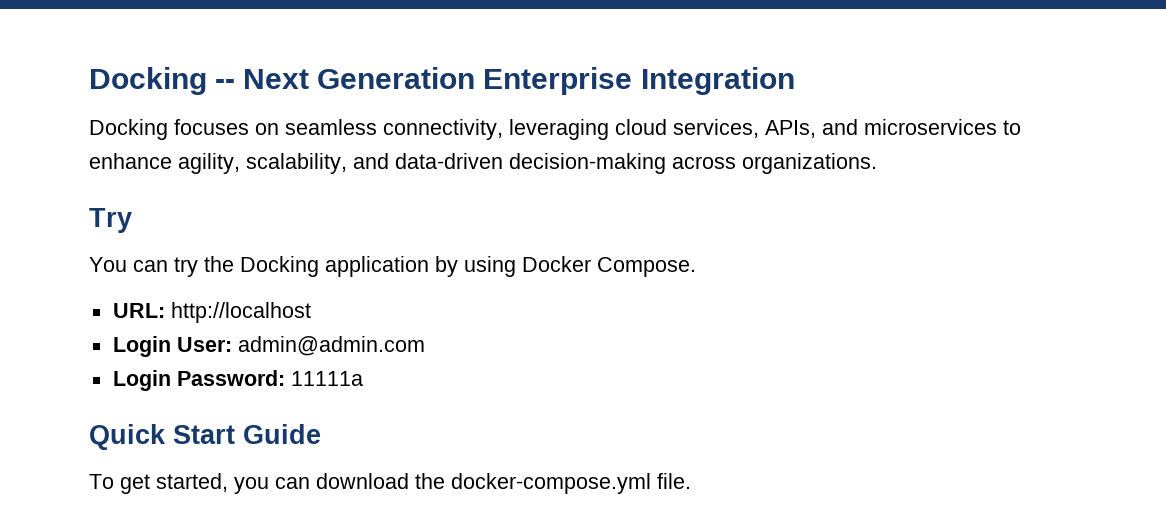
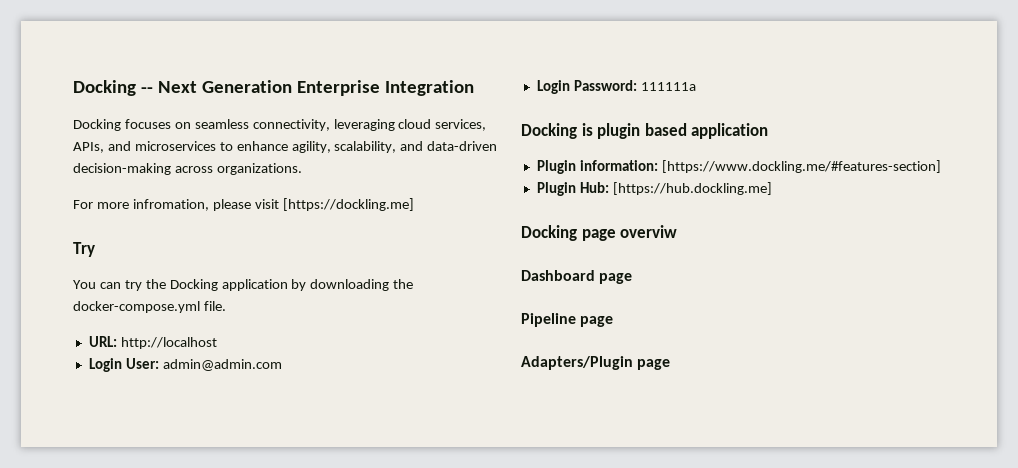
+ For more infromation, please visit [https://dockling.me]
- You can try the Docking application by using Docker Compose.
+ You can try the Docking application by downloading the docker-compose.yml file.
- Login Password: 11111a
- Quick Start Guide
- To get started, you can download the docker-compose.yml file.
+ Login Password: 111111a
+ Docking is plugin based application
+ Plugin information: [https://www.dockling.me/#features-section]
+ Plugin Hub: [https://hub.dockling.me]
+ Docking page overviw
+ Dashboard page
+ Pipeline page
+ Adapters/Plugin page

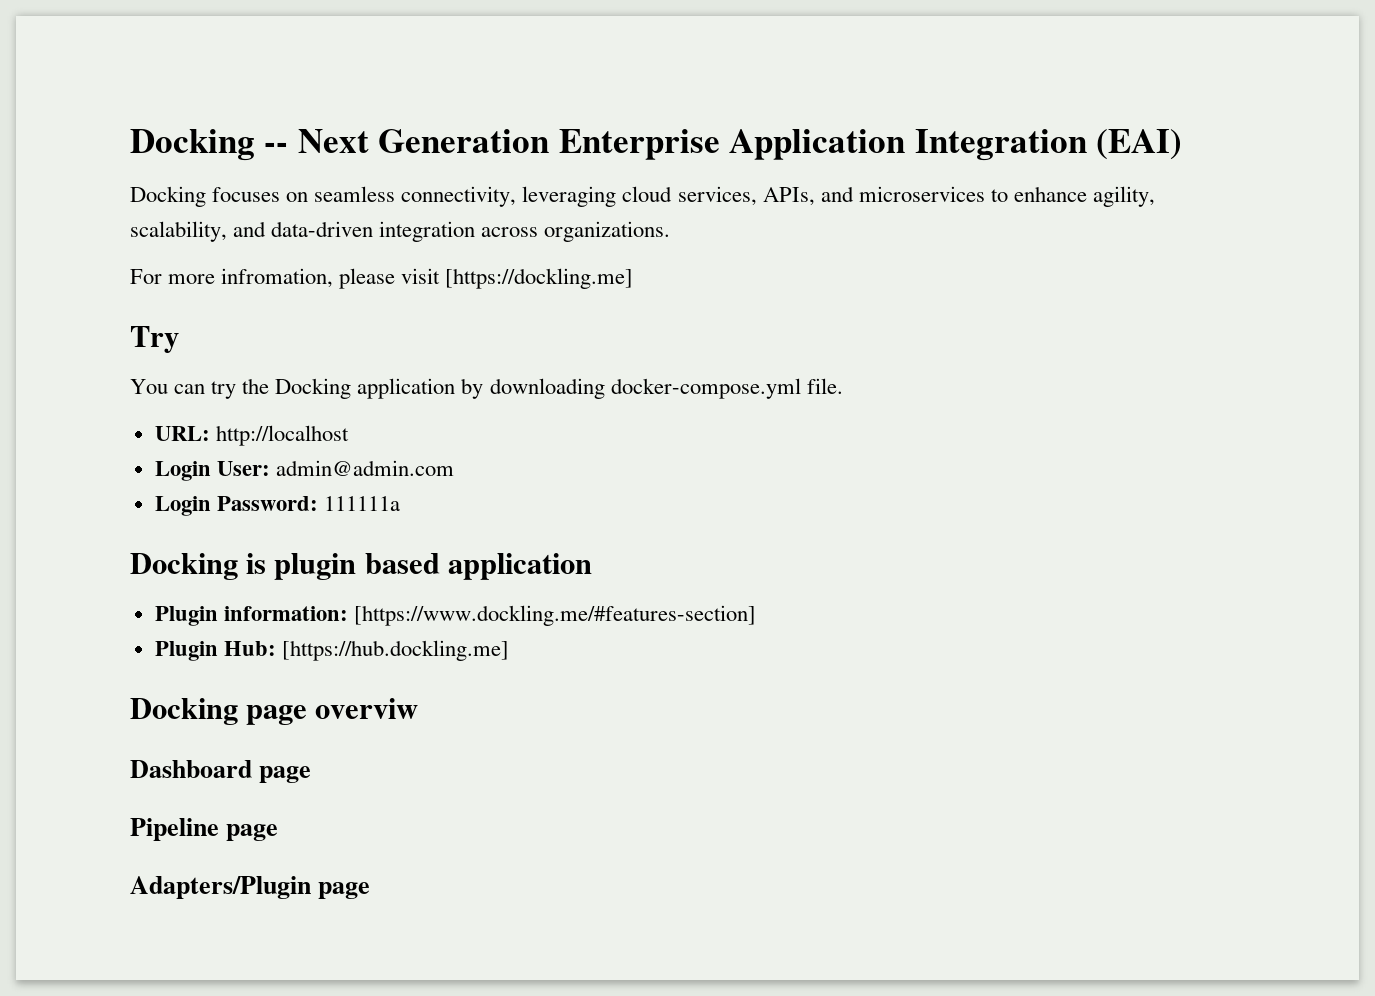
- Docking -- Next Generation Enterprise Integration
+ Docking -- Next Generation Enterprise Application Integration (EAI)
- Docking focuses on seamless connectivity, leveraging cloud services, APIs, and microservices to enhance agility, scalability, and data-driven decision-making across organizations.
+ Docking focuses on seamless connectivity, leveraging cloud services, APIs, and microservices to enhance agility, scalability, and data-driven integration across organizations.
- You can try the Docking application by downloading the docker-compose.yml file.
+ You can try the Docking application by downloading docker-compose.yml file.

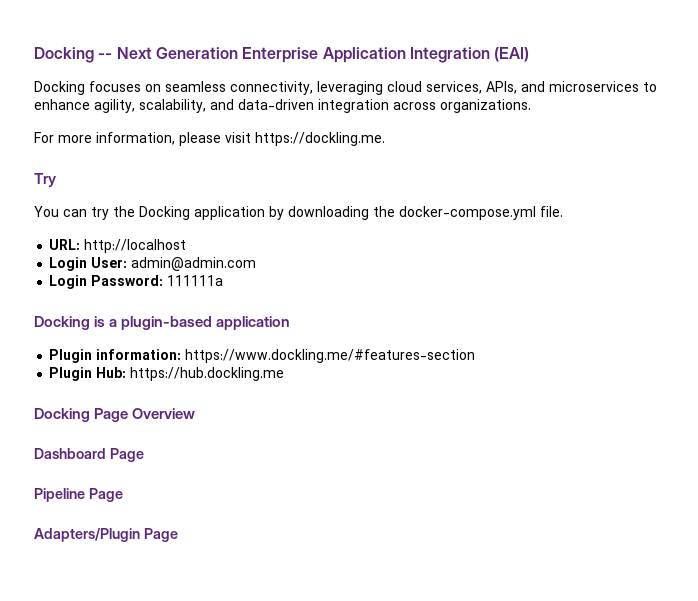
- For more infromation, please visit [https://dockling.me]
+ For more information, please visit https://dockling.me.
- You can try the Docking application by downloading docker-compose.yml file.
+ You can try the Docking application by downloading the docker-compose.yml file.
- Docking is plugin based application
+ Docking is a plugin-based application
- Plugin information: [https://www.dockling.me/#features-section]
+ Plugin information: https://www.dockling.me/#features-section
- Plugin Hub: [https://hub.dockling.me]
- Docking page overviw
+ Plugin Hub: https://hub.dockling.me
+ Docking Page Overview
- Dashboard page
+ Dashboard Page
- Pipeline page
+ Pipeline Page
- Adapters/Plugin page
+ Adapters/Plugin Page

